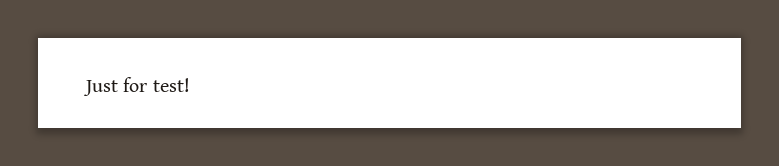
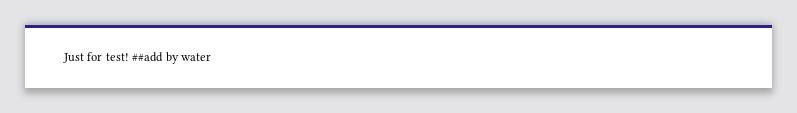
+ ##add by water

